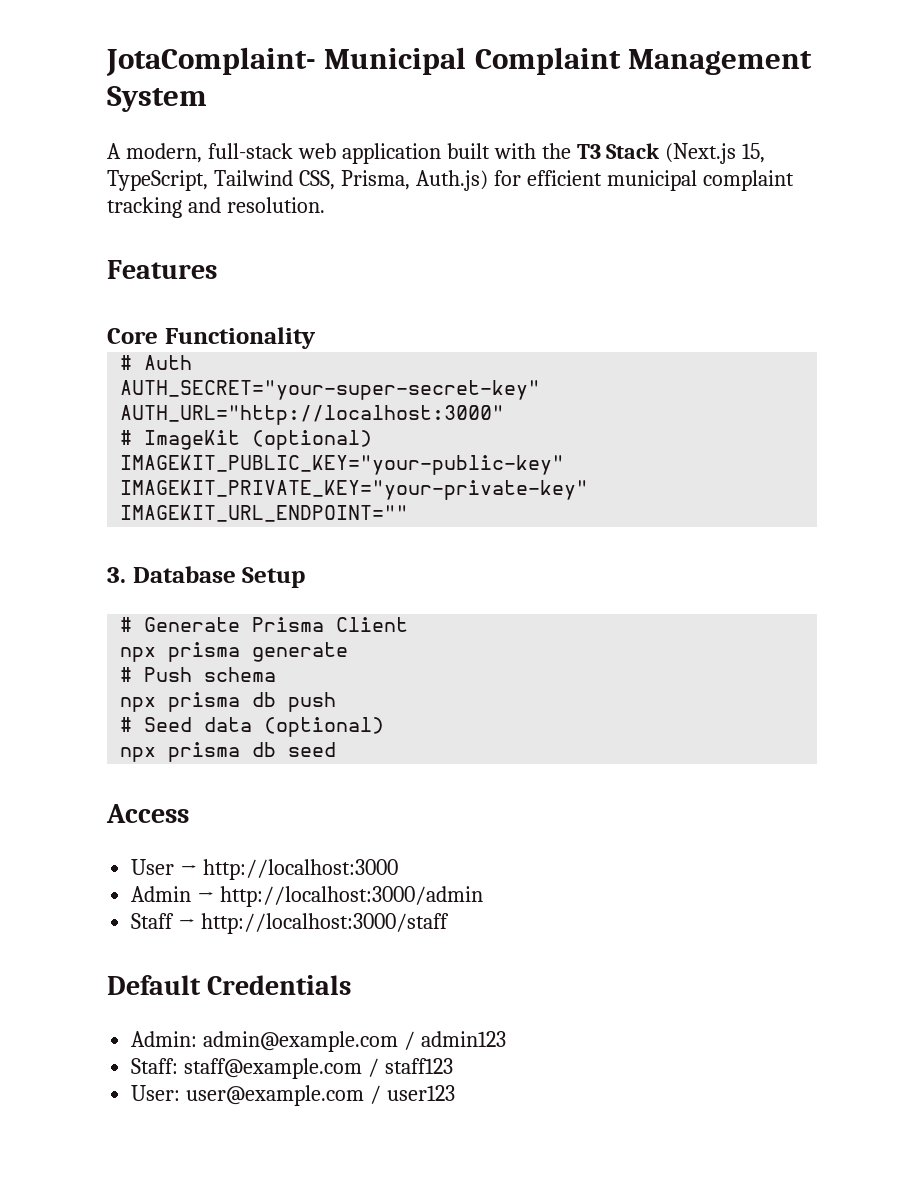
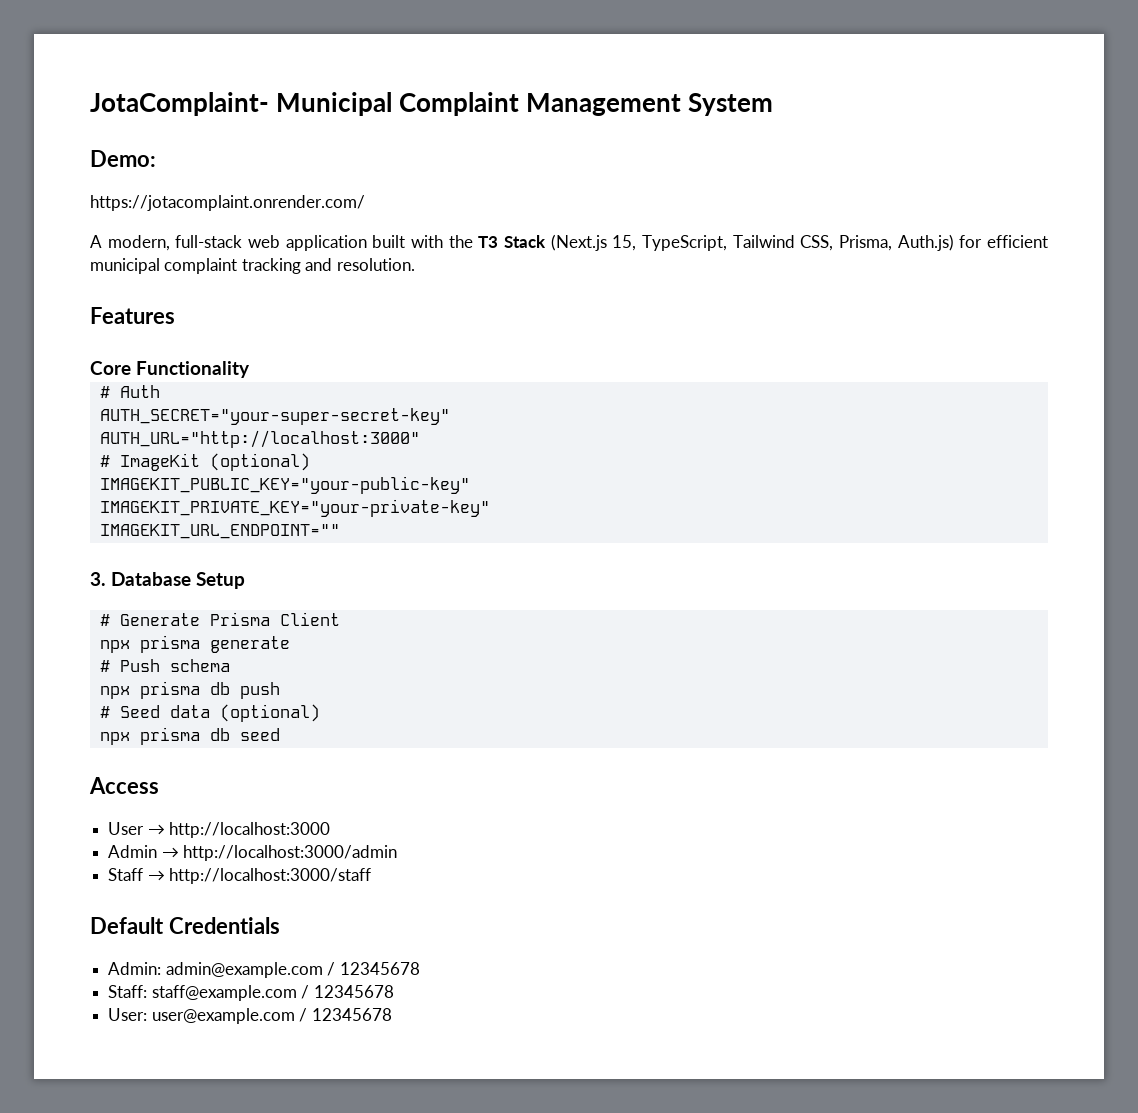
+ Demo:
+ https://jotacomplaint.onrender.com/
- Admin: admin@example.com / admin123
+ Admin: admin@example.com / 12345678
- Staff: staff@example.com / staff123
+ Staff: staff@example.com / 12345678
- User: user@example.com / user123
+ User: user@example.com / 12345678

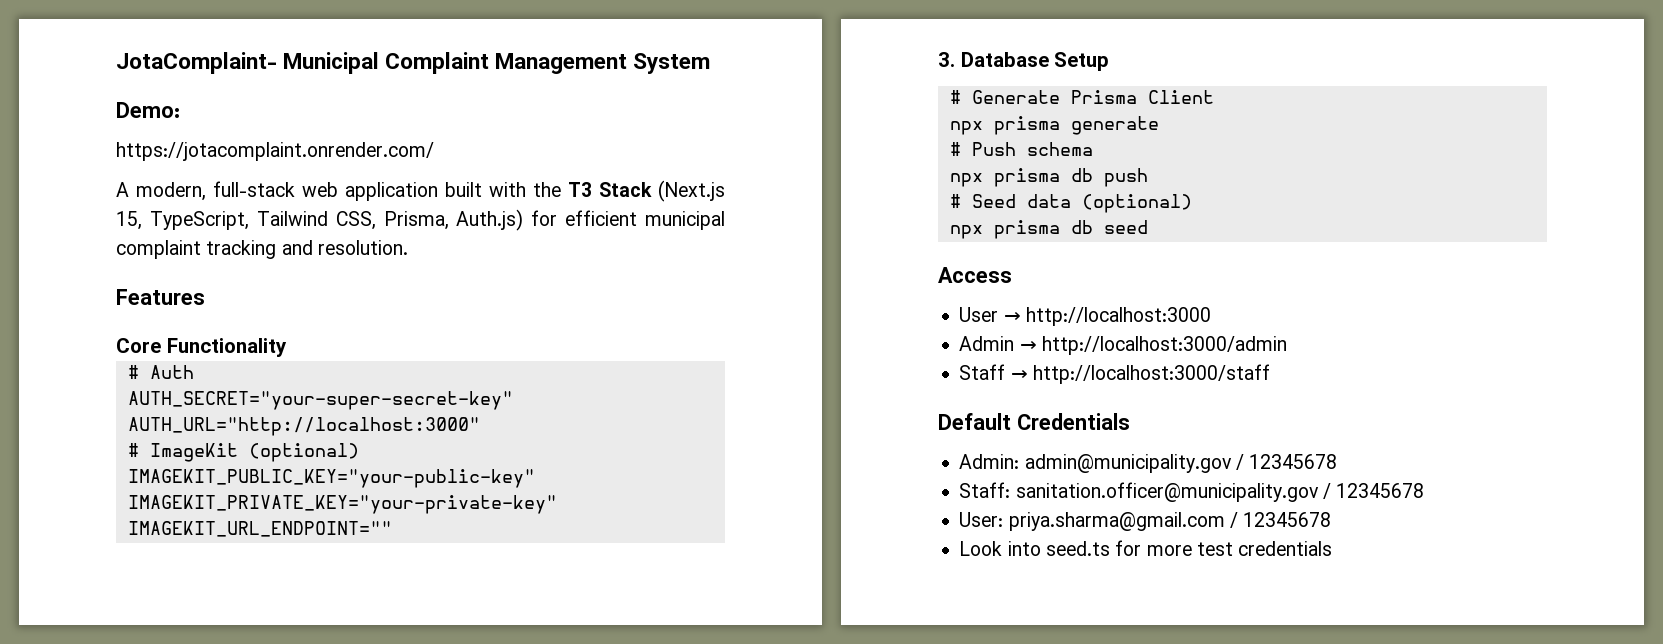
- Admin: admin@example.com / 12345678
+ Admin: admin@municipality.gov / 12345678
- Staff: staff@example.com / 12345678
+ Staff: sanitation.officer@municipality.gov / 12345678
- User: user@example.com / 12345678
+ User: priya.sharma@gmail.com / 12345678
+ Look into seed.ts for more test credentials

